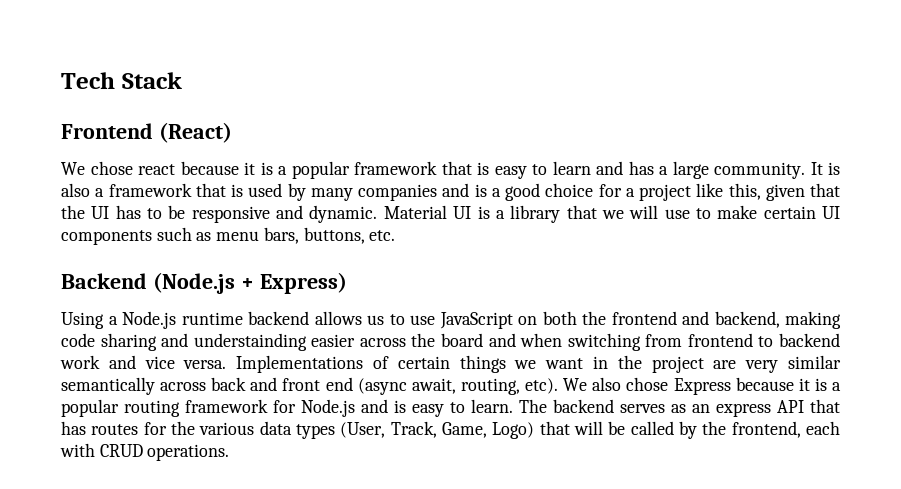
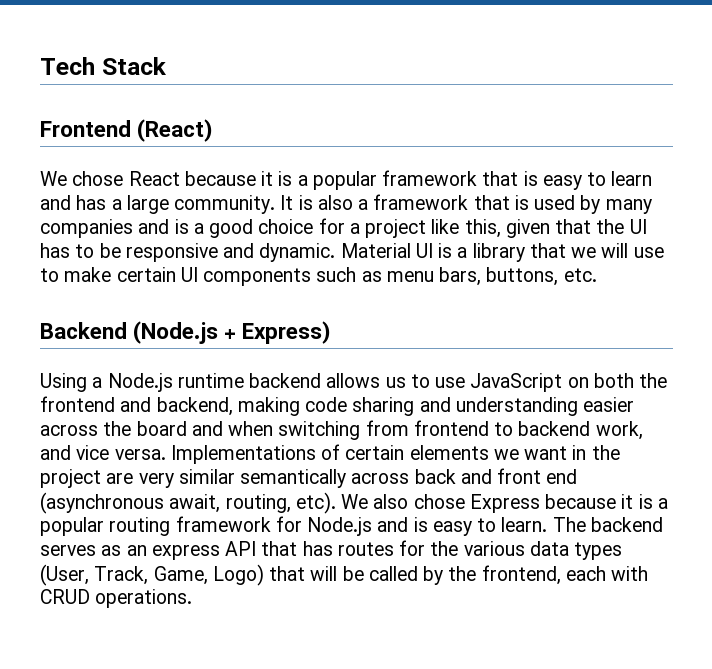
- We chose react because it is a popular framework that is easy to learn and has a large community.
+ We chose React because it is a popular framework that is easy to learn and has a large community.
- Using a Node.js runtime backend allows us to use JavaScript on both the frontend and backend, making code sharing and understainding easier across the board and when switching from frontend to backend work and vice versa.
+ Using a Node.js runtime backend allows us to use JavaScript on both the frontend and backend, making code sharing and understanding easier across the board and when switching from frontend to backend work, and vice versa.
- Implementations of certain things we want in the project are very similar semantically across back and front end (async await, routing, etc).
+ Implementations of certain elements we want in the project are very similar semantically across back and front end (asynchronous await, routing, etc).

